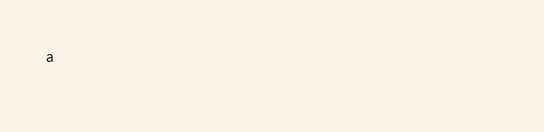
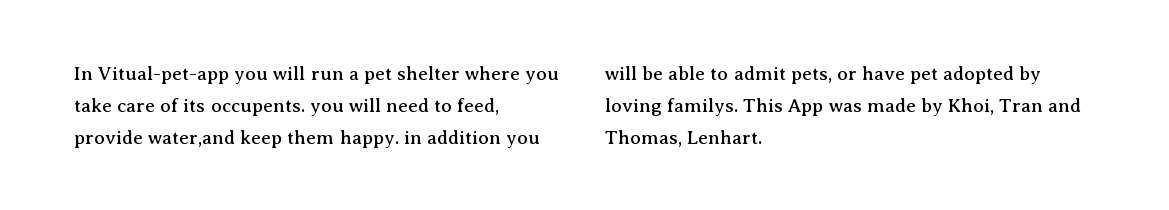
- a
+ In Vitual-pet-app you will run a pet shelter where you take care of its occupents. you will need to feed, provide water,and keep them happy. in addition you will be able to admit pets, or have pet adopted by loving familys. This App was made by Khoi, Tran and Thomas, Lenhart.

